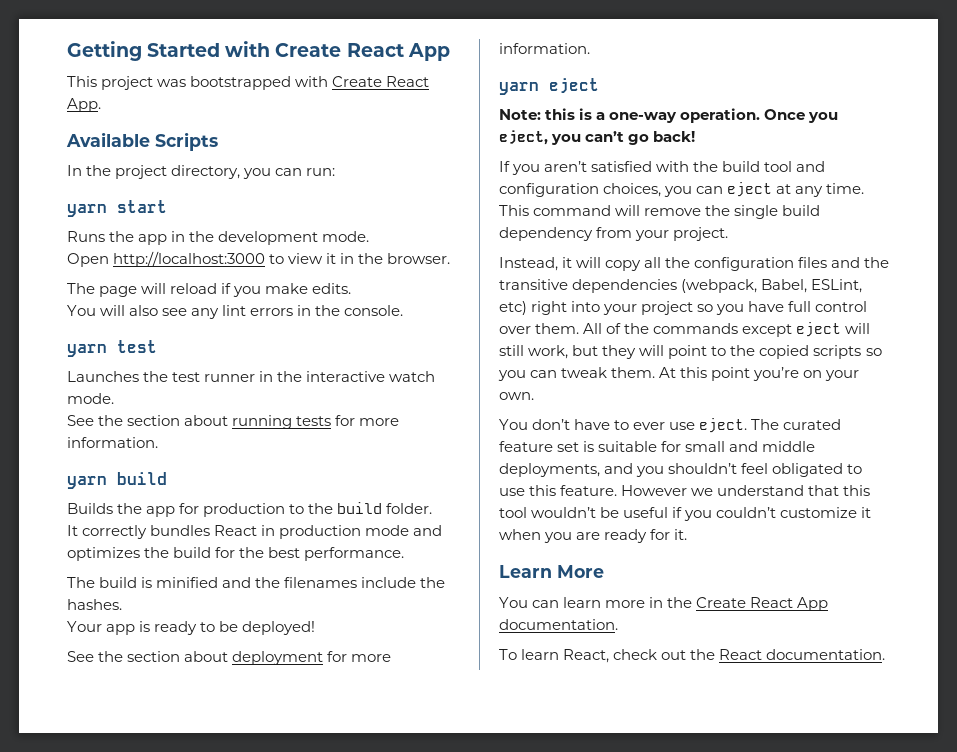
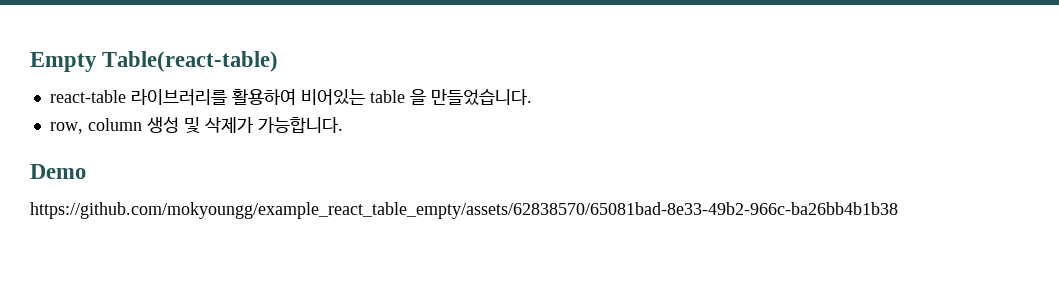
- Getting Started with Create React App
- This project was bootstrapped with Create React App.
- Available Scripts
- In the project directory, you can run:
- yarn start
- Runs the app in the development mode.
- Open http://localhost:3000 to view it in the browser.
- The page will reload if you make edits.
- You will also see any lint errors in the console.
- yarn test
- Launches the test runner in the interactive watch mode.
- See the section about running tests for more information.
- yarn build
- Builds the app for production to the build folder.
- It correctly bundles React in production mode and optimizes the build for the best performance.
- The build is minified and the filenames include the hashes.
- Your app is ready to be deployed!
- See the section about deployment for more information.
- yarn eject
- Note: this is a one-way operation. Once you eject, you can’t go back!
- If you aren’t satisfied with the build tool and configuration choices, you can eject at any time. This command will remove the single build dependency from your project.
- Instead, it will copy all the configuration files and the transitive dependencies (webpack, Babel, ESLint, etc) right into your project so you have full control over them. All of the commands except eject will still work, but they will point to the copied scripts so you can tweak them. At this point you’re on your own.
- You don’t have to ever use eject. The curated feature set is suitable for small and middle deployments, and you shouldn’t feel obligated to use this feature. However we understand that this tool wouldn’t be useful if you couldn’t customize it when you are ready for it.
- Learn More
- You can learn more in the Create React App documentation.
- To learn React, check out the React documentation.
+ Empty Table(react-table)
+ react-table 라이브러리를 활용하여 비어있는 table 을 만들었습니다.
+ row, column 생성 및 삭제가 가능합니다.
+ Demo
+ https://github.com/mokyoungg/example_react_table_empty/assets/62838570/65081bad-8e33-49b2-966c-ba26bb4b1b38

